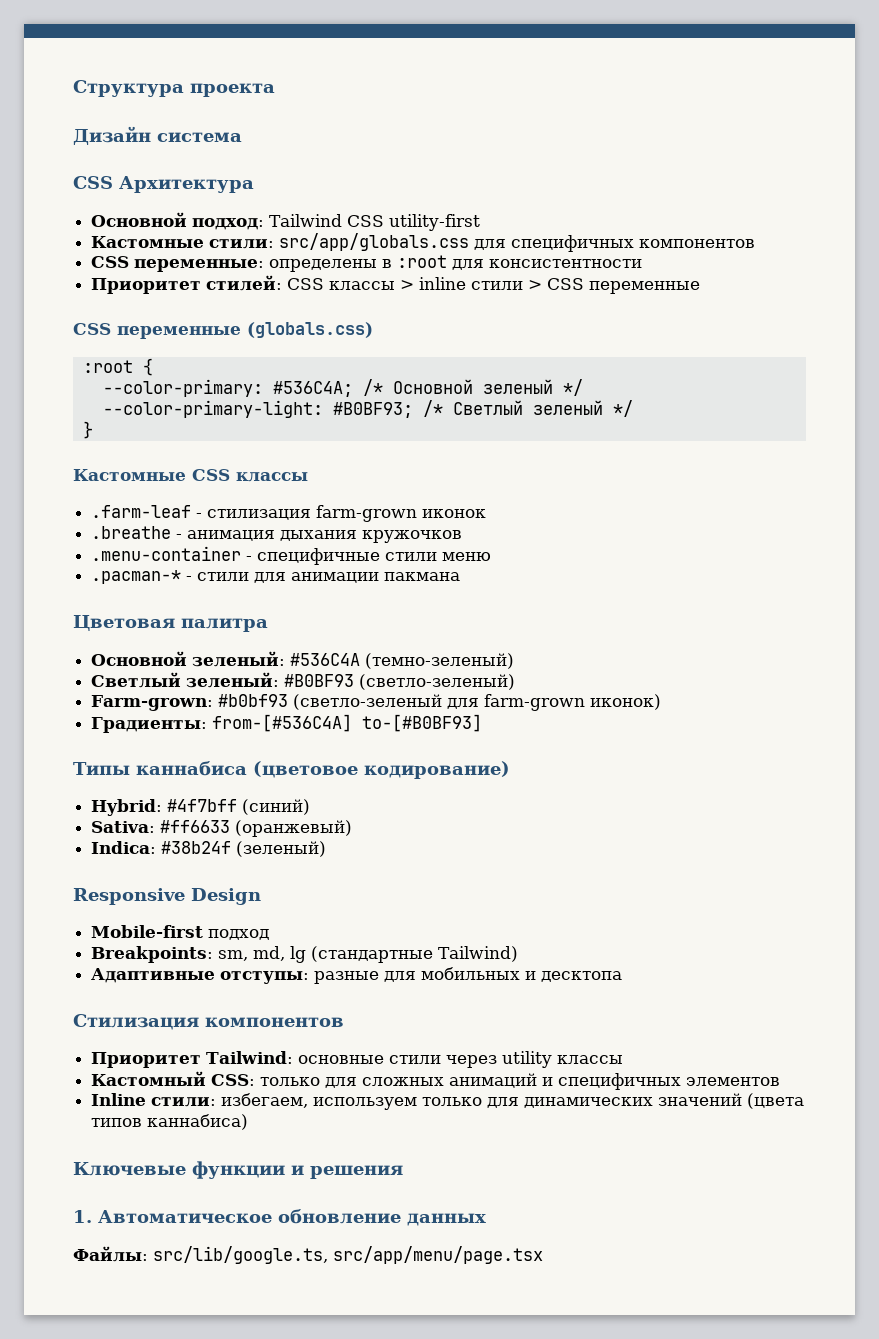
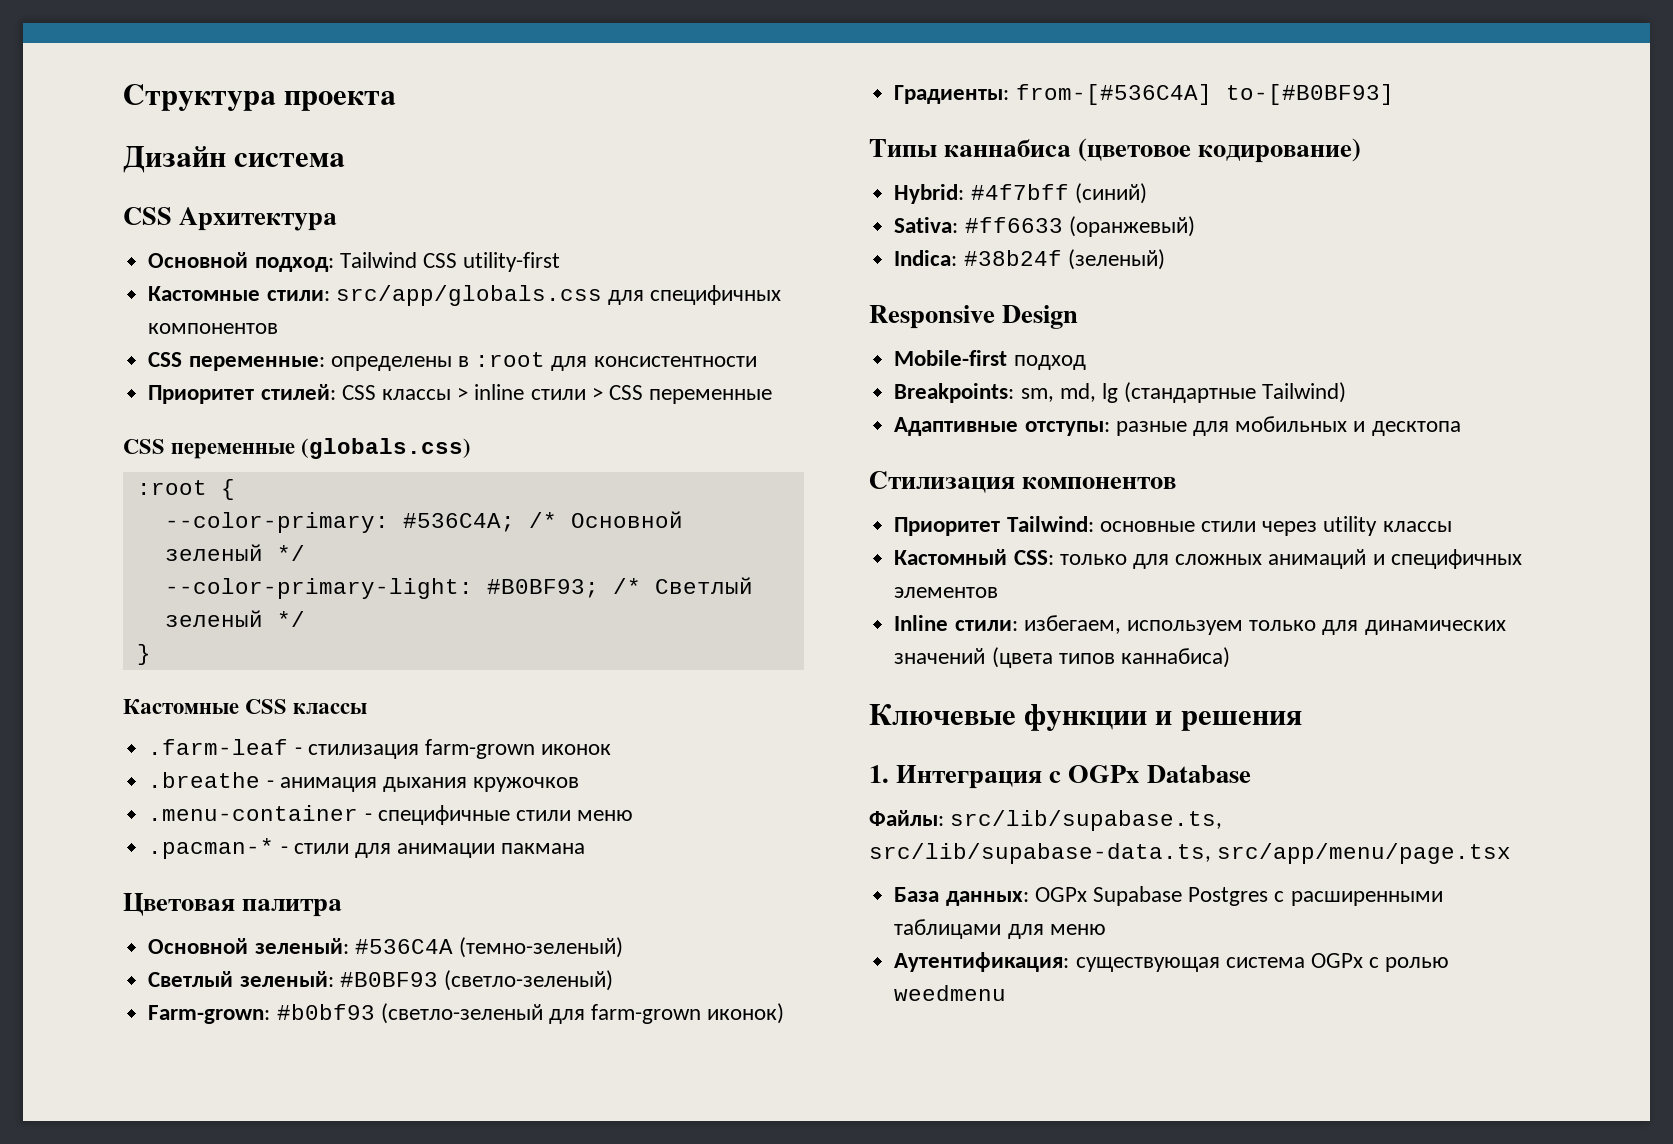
- 1. Автоматическое обновление данных
+ 1. Интеграция с OGPx Database
- Файлы: src/lib/google.ts, src/app/menu/page.tsx
+ Файлы: src/lib/supabase.ts, src/lib/supabase-data.ts, src/app/menu/page.tsx
+ База данных: OGPx Supabase Postgres с расширенными таблицами для меню
+ Аутентификация: существующая система OGPx с ролью weedmenu

